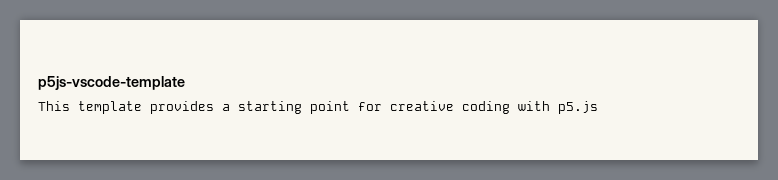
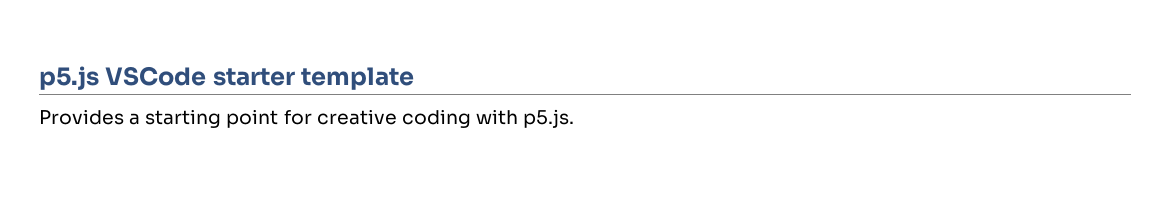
- p5js-vscode-template
- This template provides a starting point for creative coding with p5.js
+ p5.js VSCode starter template
+ Provides a starting point for creative coding with p5.js.

